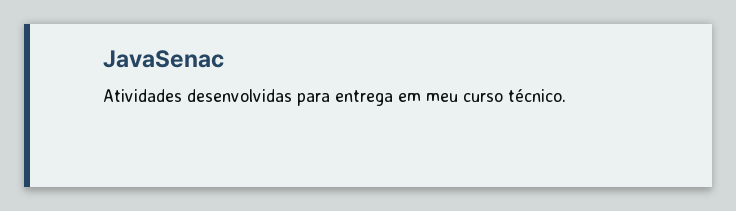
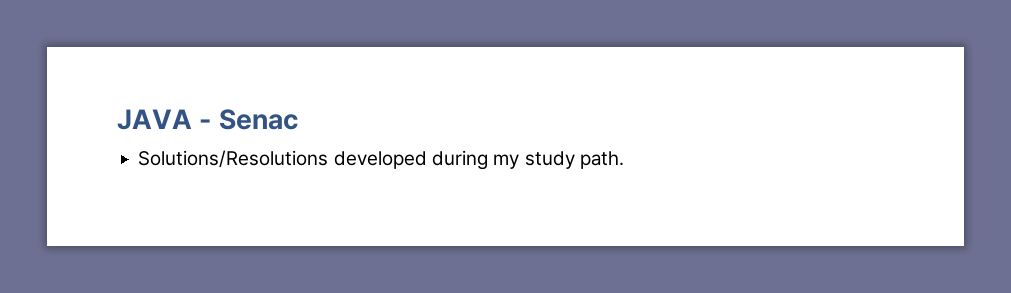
- JavaSenac
- Atividades desenvolvidas para entrega em meu curso técnico.
+ JAVA - Senac
+ Solutions/Resolutions developed during my study path.

